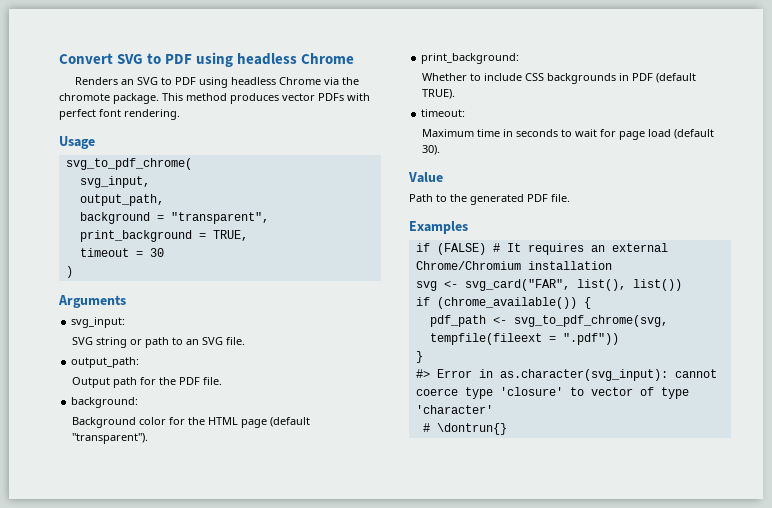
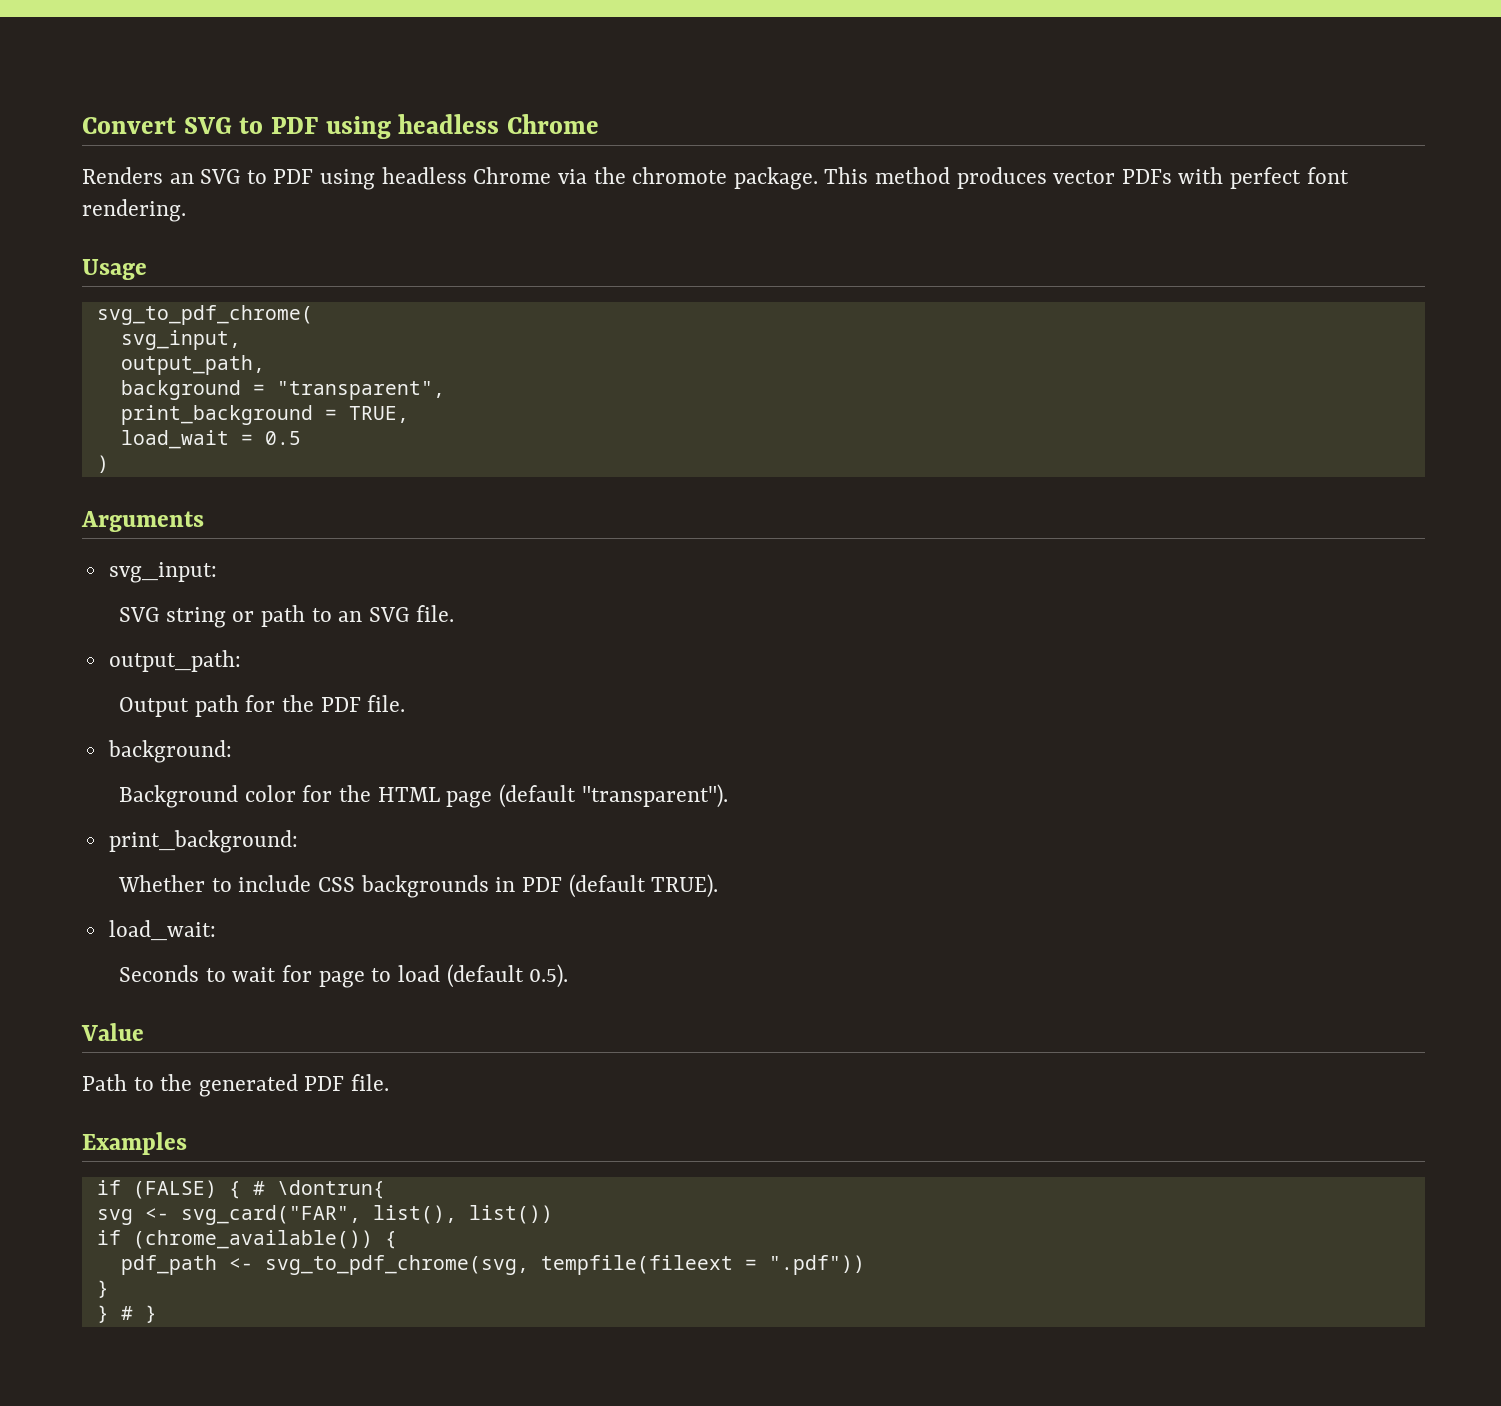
- timeout = 30
+ load_wait = 0.5
- timeout:
- Maximum time in seconds to wait for page load (default 30).
+ load_wait:
+ Seconds to wait for page to load (default 0.5).
- if (FALSE) # It requires an external Chrome/Chromium installation
+ if (FALSE) { # \dontrun{
- #> Error in as.character(svg_input): cannot coerce type 'closure' to vector of type 'character'
- # \dontrun{}
+ } # }

